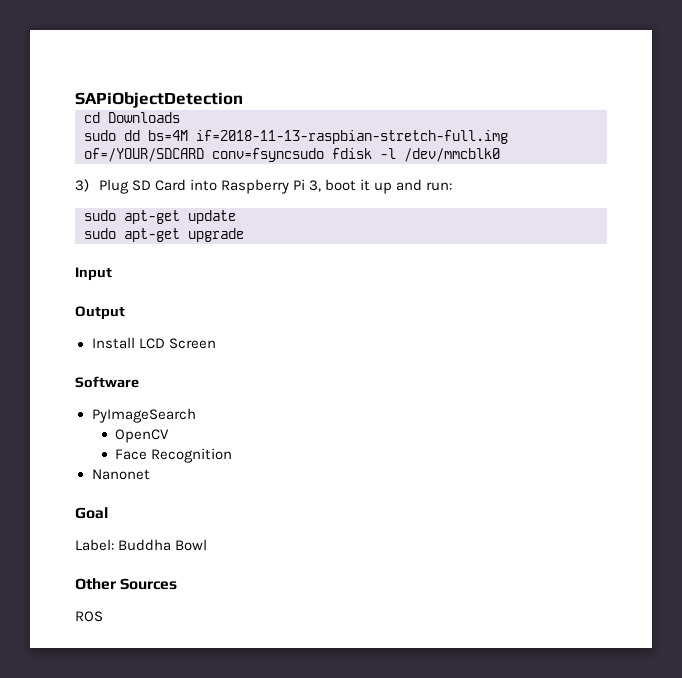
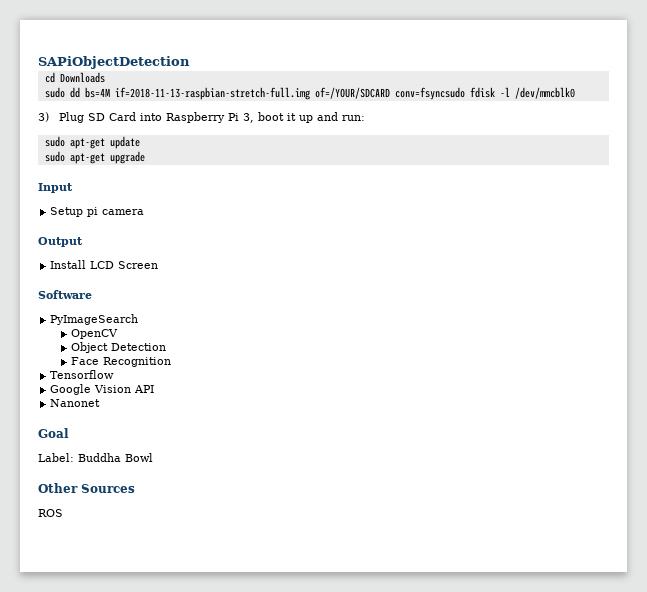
+ Setup pi camera
+ Object Detection
+ Tensorflow
+ Google Vision API

